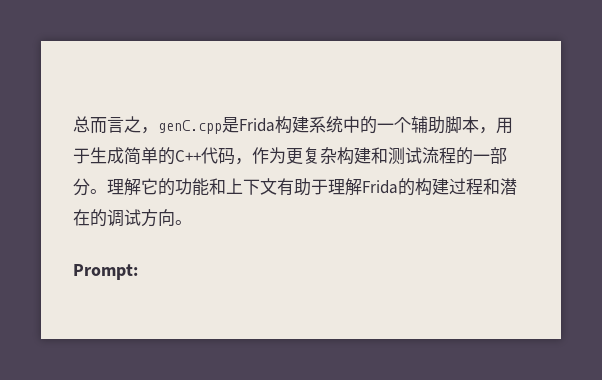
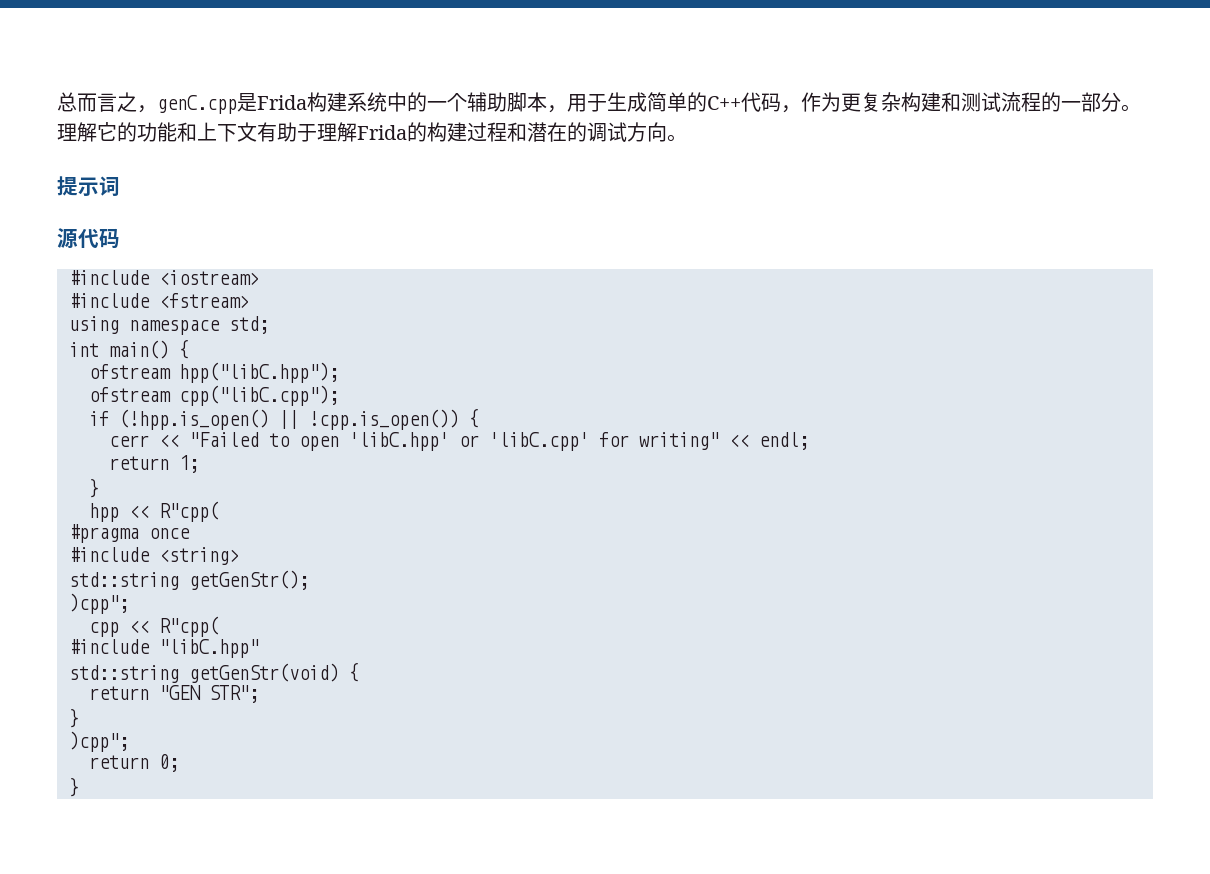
- Prompt:
+ 提示词
+ 源代码
+ #include <iostream>
+ #include <fstream>
+ using namespace std;
+ int main() {
+ ofstream hpp("libC.hpp");
+ ofstream cpp("libC.cpp");
+ if (!hpp.is_open() || !cpp.is_open()) {
+ cerr << "Failed to open 'libC.hpp' or 'libC.cpp' for writing" << endl;
+ return 1;
+ }
+ hpp << R"cpp(
+ #pragma once
+ #include <string>
+ std::string getGenStr();
+ )cpp";
+ cpp << R"cpp(
+ #include "libC.hpp"
+ std::string getGenStr(void) {
+ return "GEN STR";
+ }
+ )cpp";
+ return 0;
+ }

